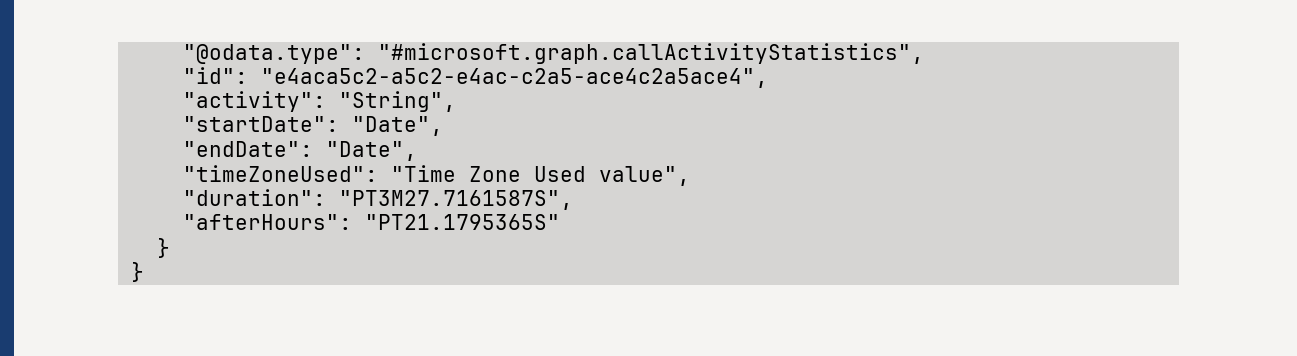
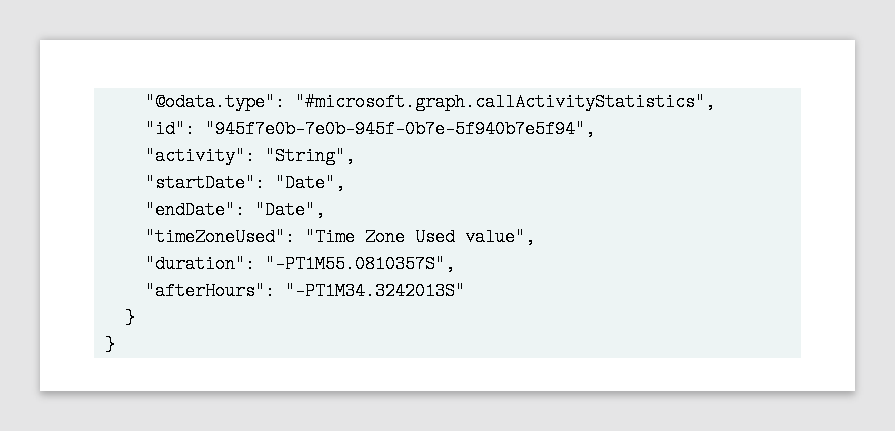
- "id": "e4aca5c2-a5c2-e4ac-c2a5-ace4c2a5ace4",
+ "id": "945f7e0b-7e0b-945f-0b7e-5f940b7e5f94",
- "duration": "PT3M27.7161587S",
+ "duration": "-PT1M55.0810357S",
- "afterHours": "PT21.1795365S"
+ "afterHours": "-PT1M34.3242013S"

